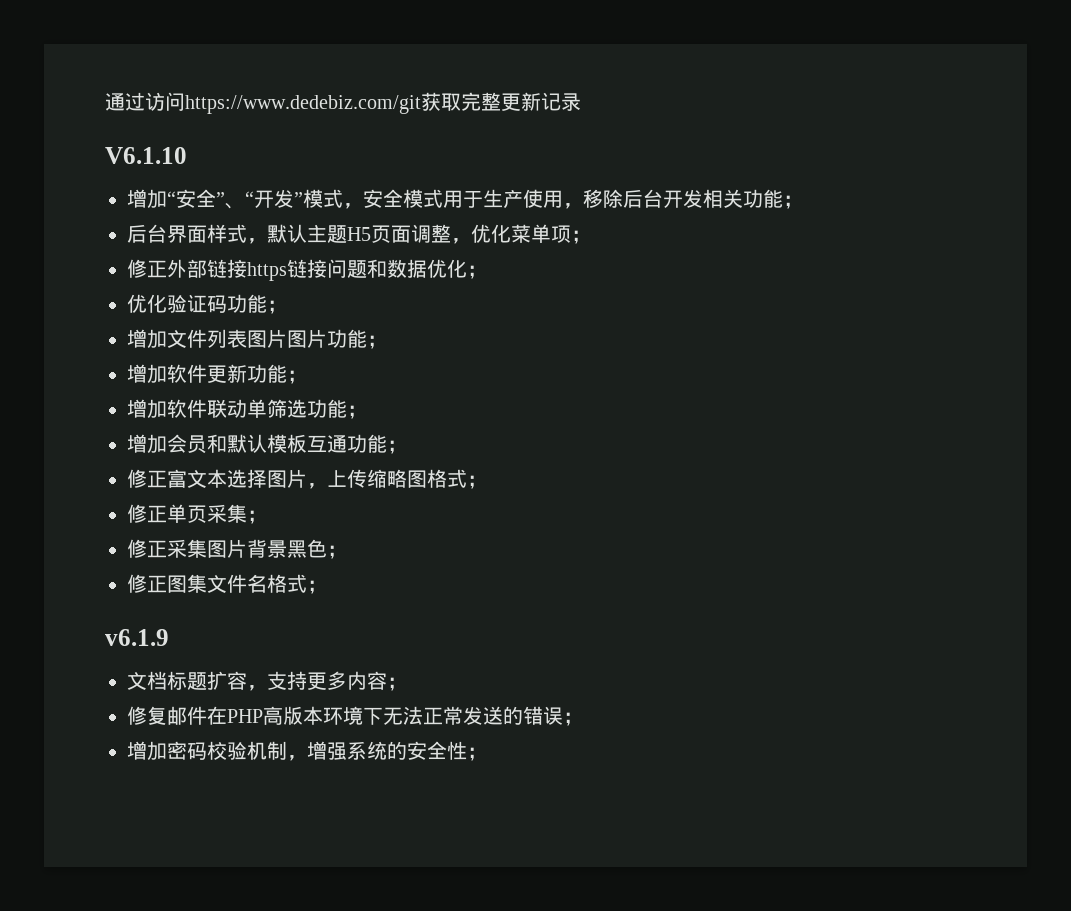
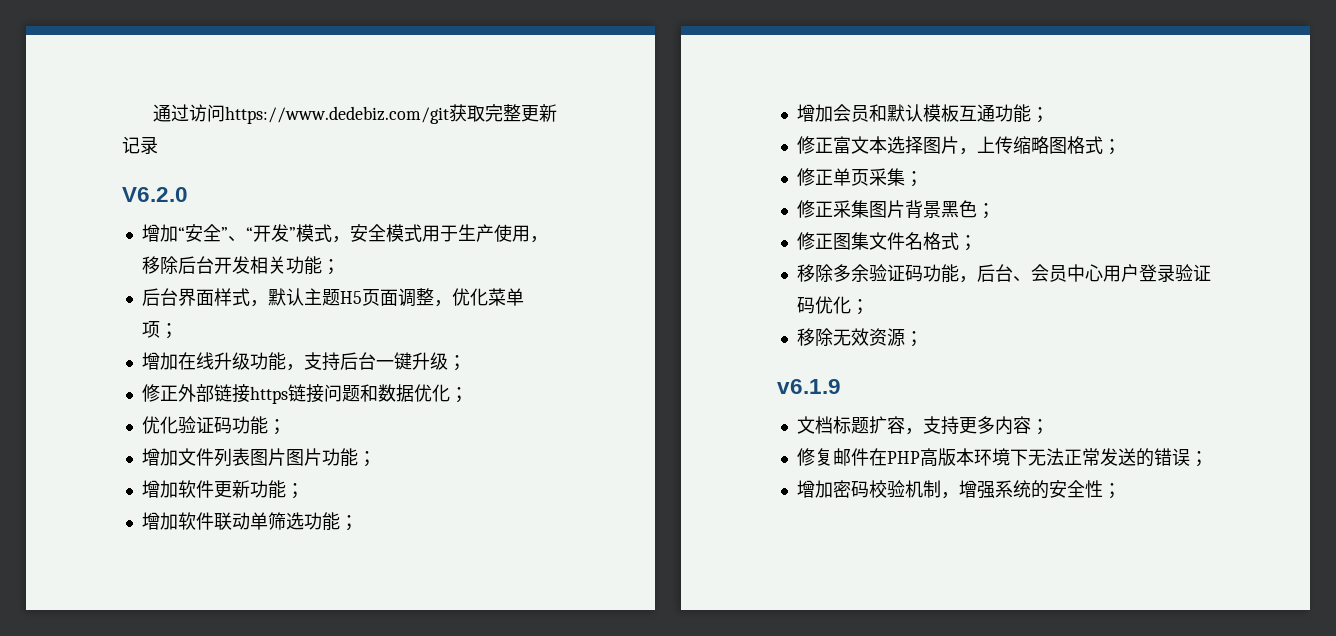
- V6.1.10
+ V6.2.0
+ 增加在线升级功能，支持后台一键升级；
+ 移除多余验证码功能，后台、会员中心用户登录验证码优化；
+ 移除无效资源；

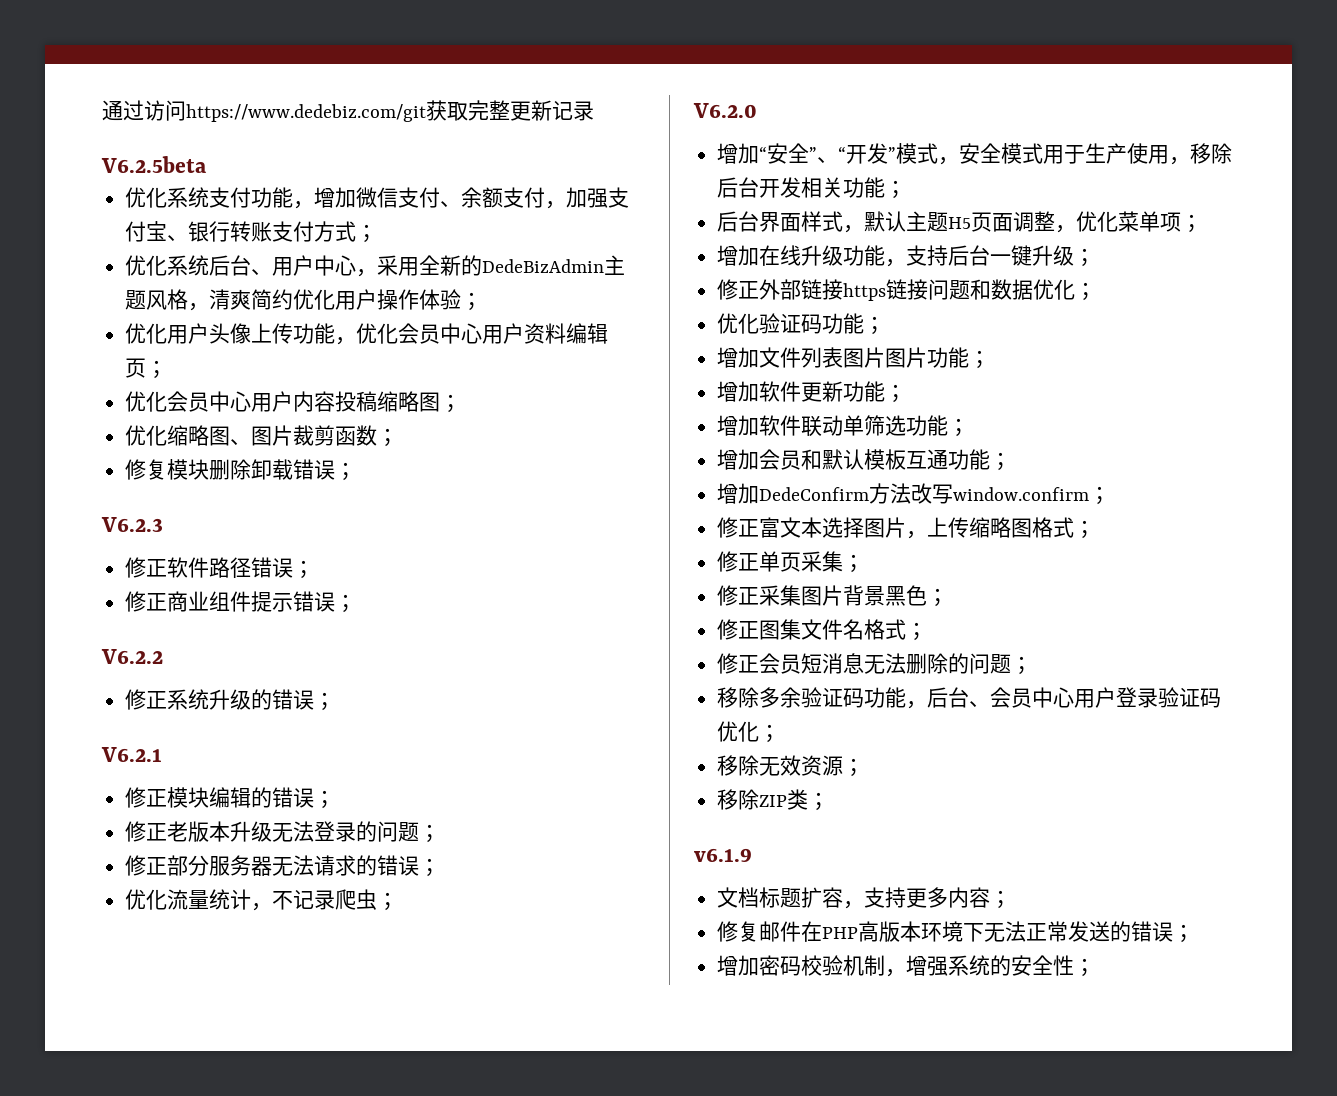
+ V6.2.5beta
+ 优化系统支付功能，增加微信支付、余额支付，加强支付宝、银行转账支付方式；
+ 优化系统后台、用户中心，采用全新的DedeBizAdmin主题风格，清爽简约优化用户操作体验；
+ 优化用户头像上传功能，优化会员中心用户资料编辑页；
+ 优化会员中心用户内容投稿缩略图；
+ 优化缩略图、图片裁剪函数；
+ 修复模块删除卸载错误；
+ V6.2.3
+ 修正软件路径错误；
+ 修正商业组件提示错误；
+ V6.2.2
+ 修正系统升级的错误；
+ V6.2.1
+ 修正模块编辑的错误；
+ 修正老版本升级无法登录的问题；
+ 修正部分服务器无法请求的错误；
+ 优化流量统计，不记录爬虫；
+ 增加DedeConfirm方法改写window.confirm；
+ 修正会员短消息无法删除的问题；
+ 移除ZIP类；

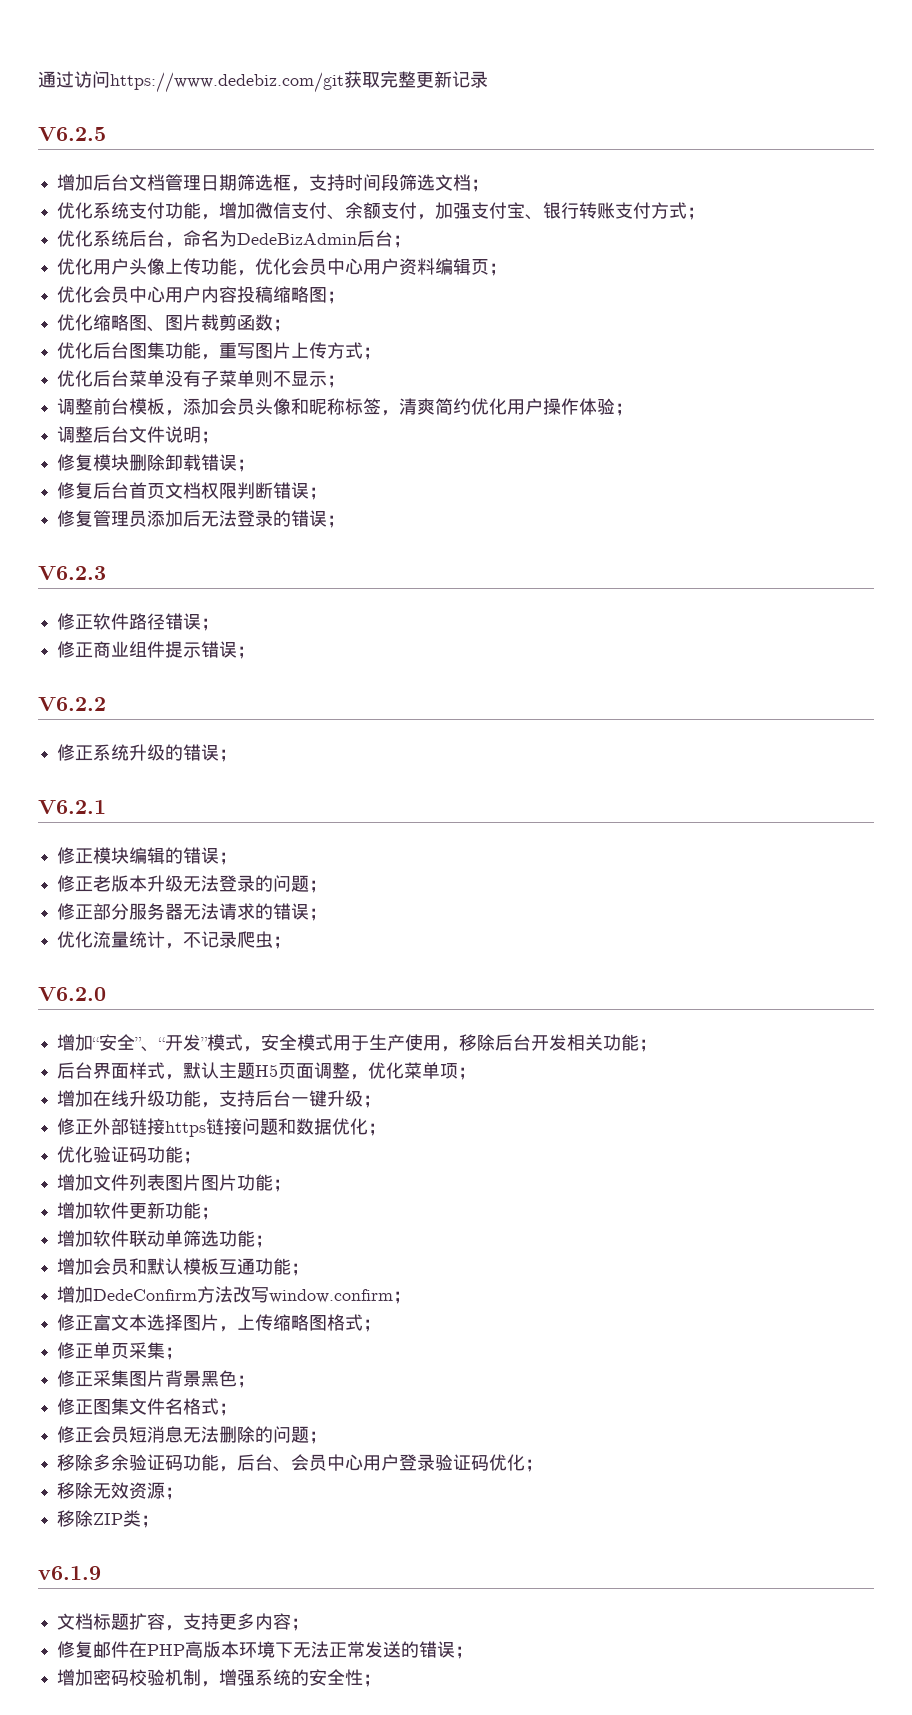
- V6.2.5beta
+ V6.2.5
+ 增加后台文档管理日期筛选框，支持时间段筛选文档；
- 优化系统后台、用户中心，采用全新的DedeBizAdmin主题风格，清爽简约优化用户操作体验；
+ 优化系统后台，命名为DedeBizAdmin后台；
+ 优化后台图集功能，重写图片上传方式；
+ 优化后台菜单没有子菜单则不显示；
+ 调整前台模板，添加会员头像和昵称标签，清爽简约优化用户操作体验；
+ 调整后台文件说明；
+ 修复后台首页文档权限判断错误；
+ 修复管理员添加后无法登录的错误；

